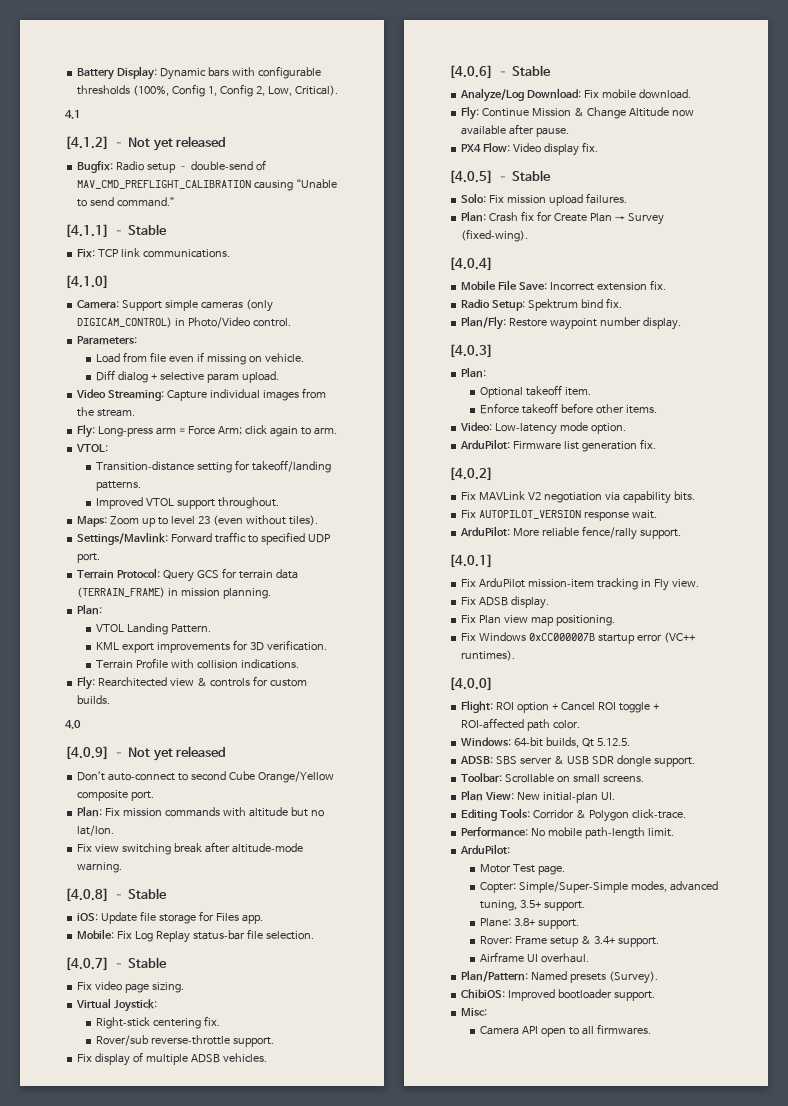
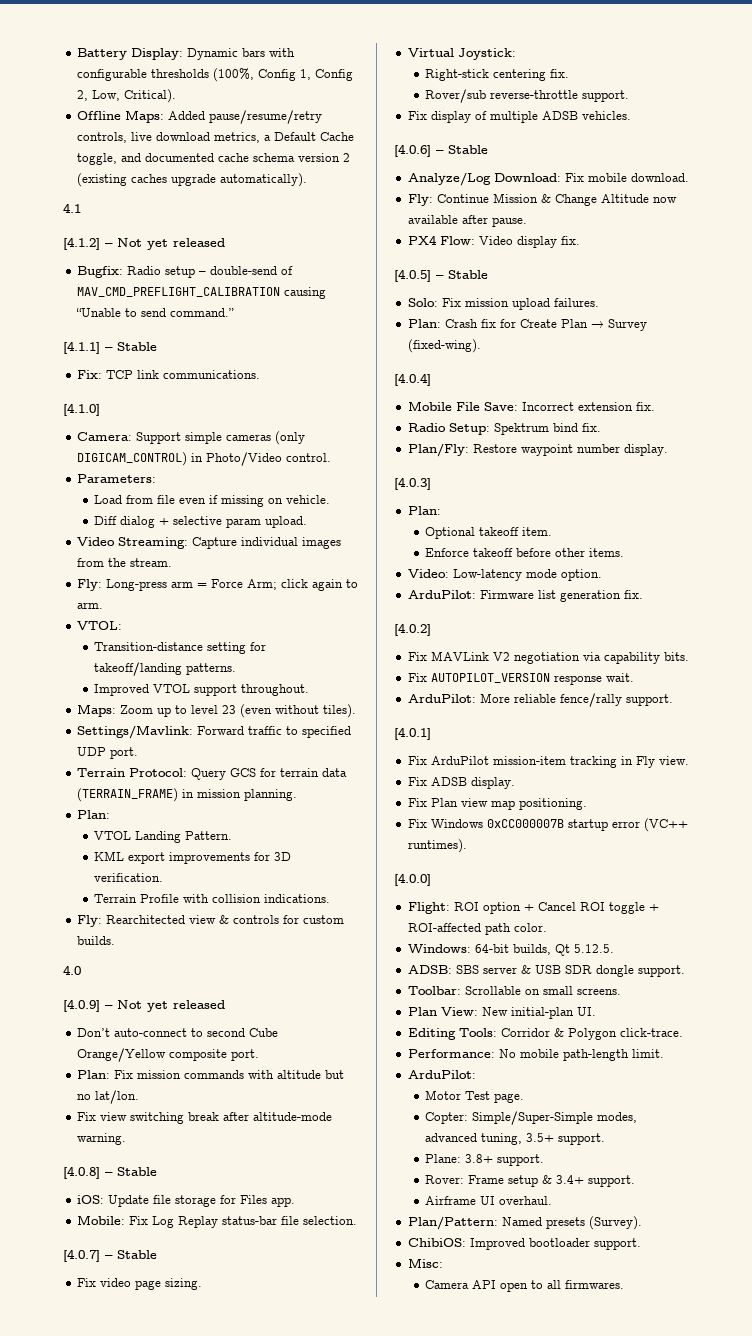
+ Offline Maps: Added pause/resume/retry controls, live download metrics, a Default Cache toggle, and documented cache schema version 2 (existing caches upgrade automatically).

